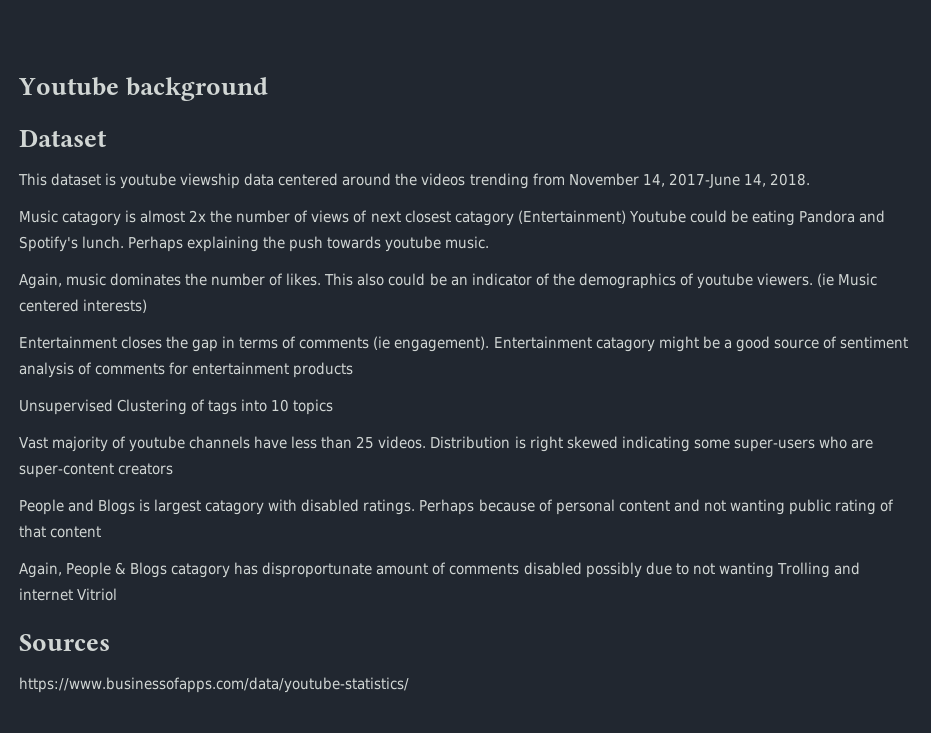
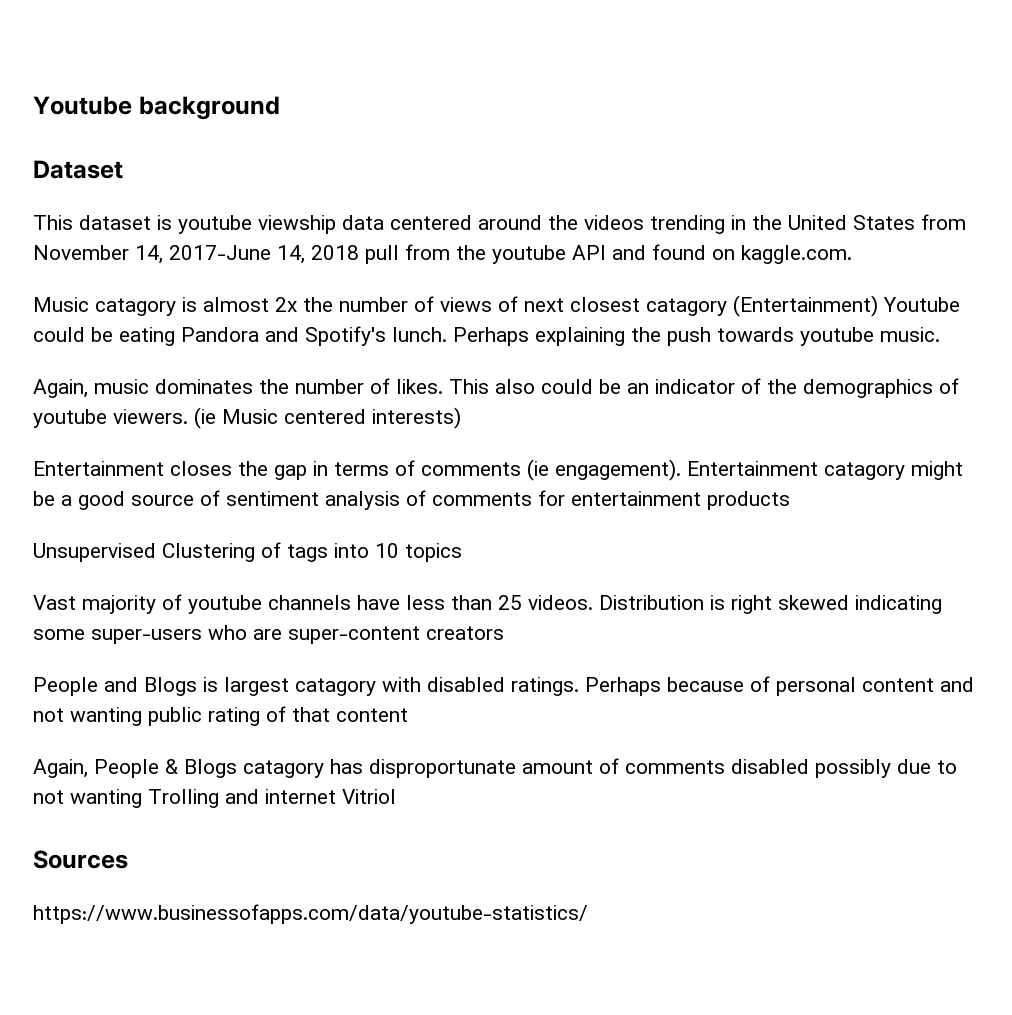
- This dataset is youtube viewship data centered around the videos trending from November 14, 2017-June 14, 2018.
+ This dataset is youtube viewship data centered around the videos trending in the United States from November 14, 2017-June 14, 2018 pull from the youtube API and found on kaggle.com.

